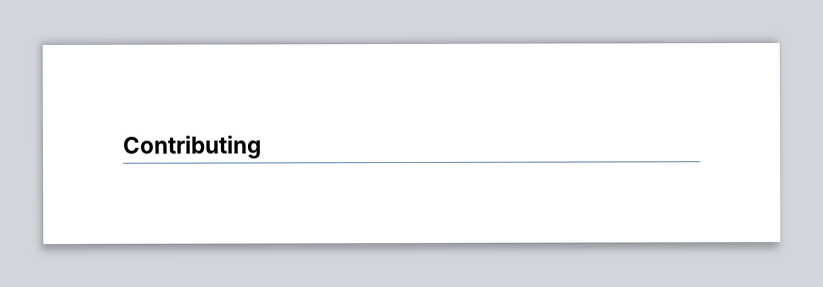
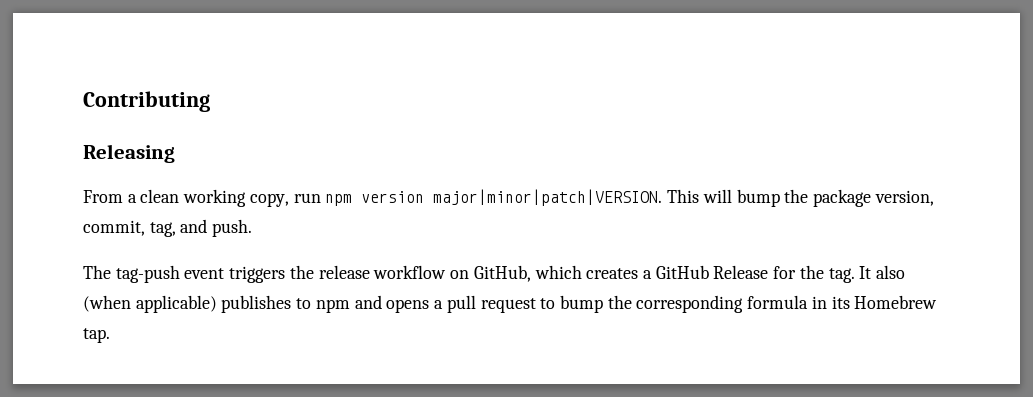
+ Releasing
+ From a clean working copy, run npm version major|minor|patch|VERSION. This will bump the package version, commit, tag, and push.
+ The tag-push event triggers the release workflow on GitHub, which creates a GitHub Release for the tag. It also (when applicable) publishes to npm and opens a pull request to bump the corresponding formula in its Homebrew tap.

